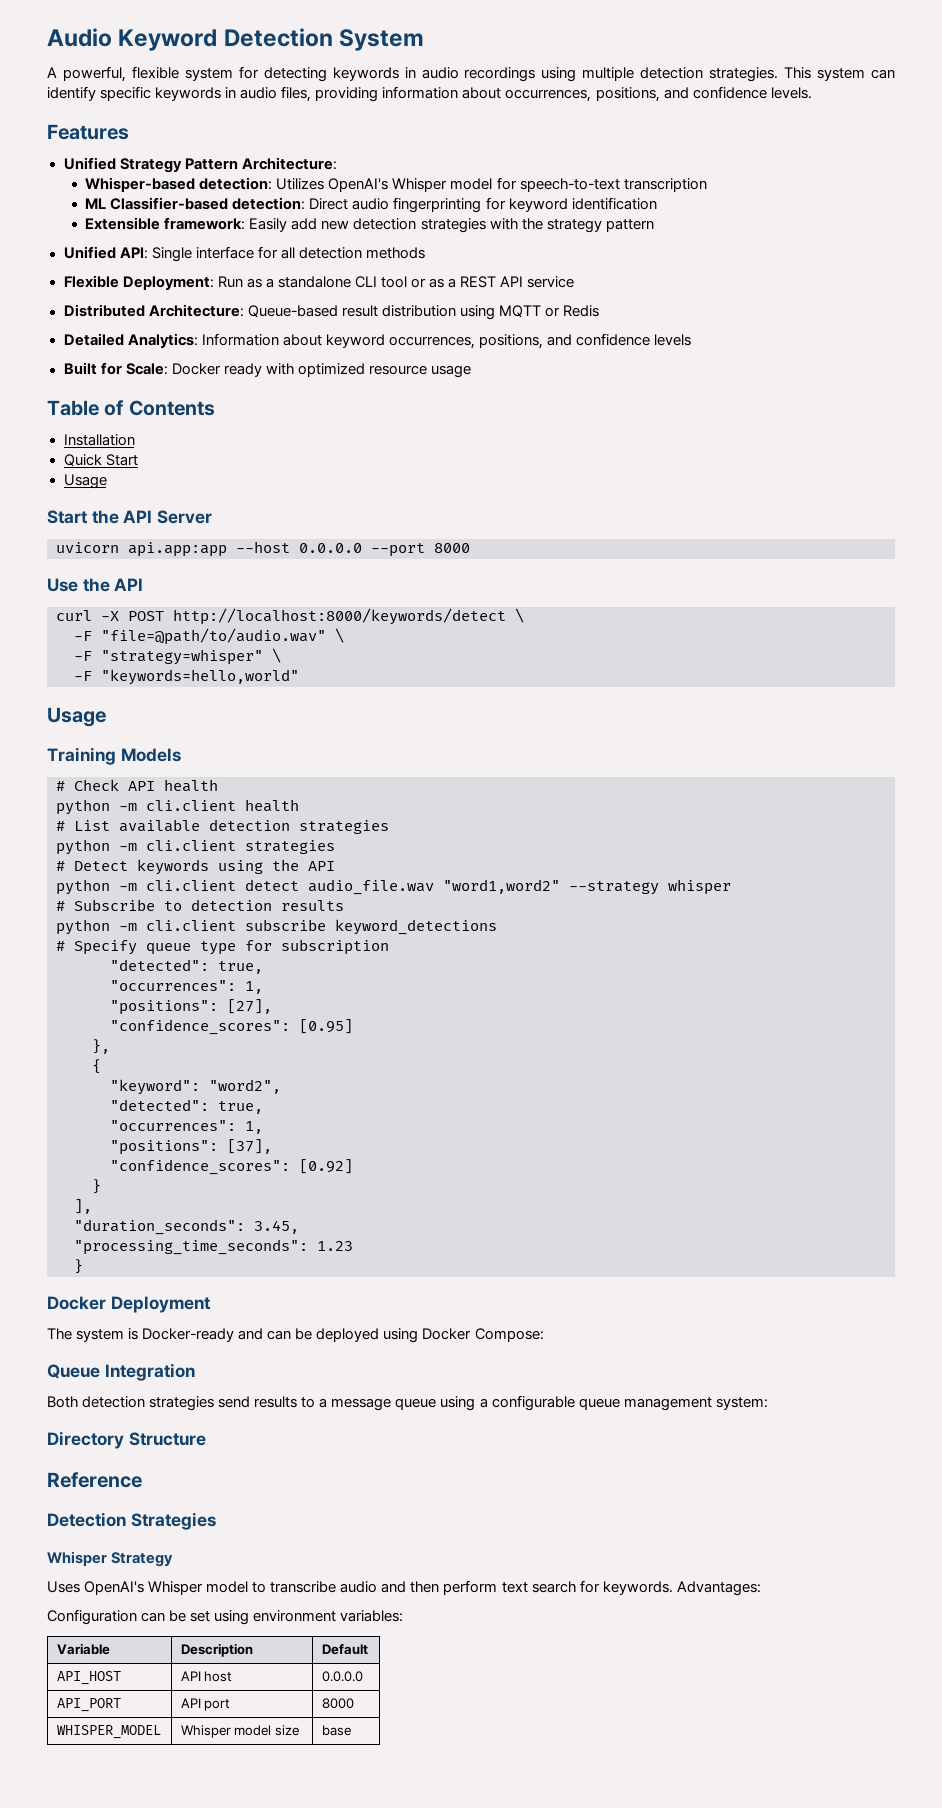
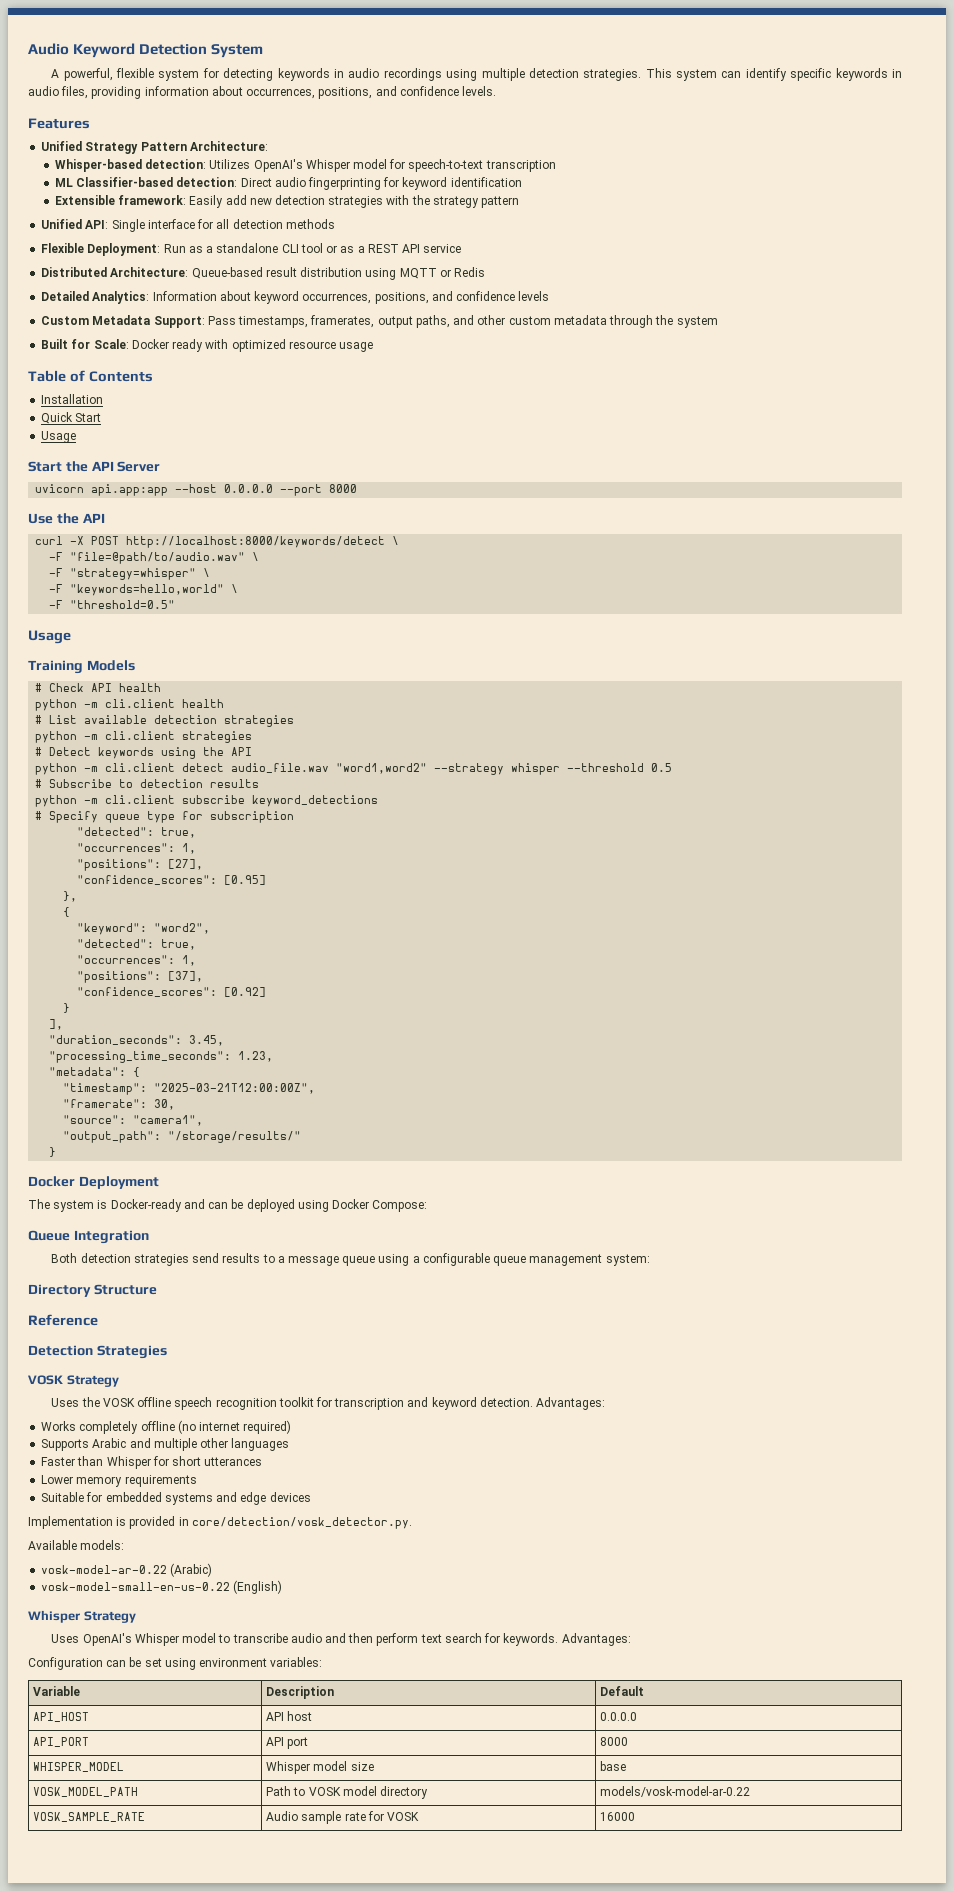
+ Custom Metadata Support: Pass timestamps, framerates, output paths, and other custom metadata through the system
- -F "keywords=hello,world"
+ -F "keywords=hello,world" \
+ -F "threshold=0.5"
- python -m cli.client detect audio_file.wav "word1,word2" --strategy whisper
+ python -m cli.client detect audio_file.wav "word1,word2" --strategy whisper --threshold 0.5
- "processing_time_seconds": 1.23
+ "processing_time_seconds": 1.23,
+ "metadata": {
+ "timestamp": "2025-03-21T12:00:00Z",
+ "framerate": 30,
+ "source": "camera1",
+ "output_path": "/storage/results/"
+ VOSK Strategy
+ Uses the VOSK offline speech recognition toolkit for transcription and keyword detection. Advantages:
+ Works completely offline (no internet required)
+ Supports Arabic and multiple other languages
+ Faster than Whisper for short utterances
+ Lower memory requirements
+ Suitable for embedded systems and edge devices
+ Implementation is provided in core/detection/vosk_detector.py.
+ Available models:
+ vosk-model-ar-0.22 (Arabic)
+ vosk-model-small-en-us-0.22 (English)
+ VOSK_MODEL_PATH | Path to VOSK model directory | models/vosk-model-ar-0.22
+ VOSK_SAMPLE_RATE | Audio sample rate for VOSK | 16000

